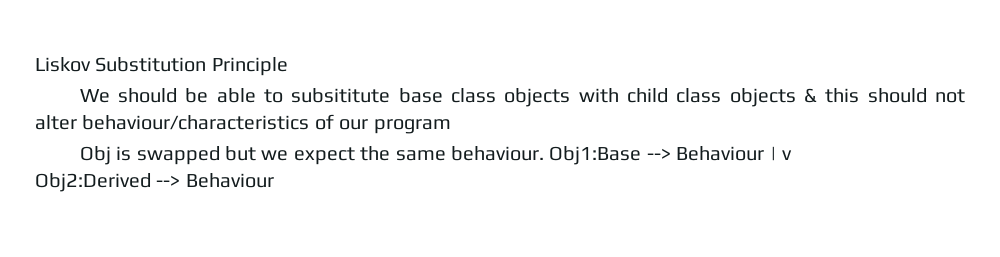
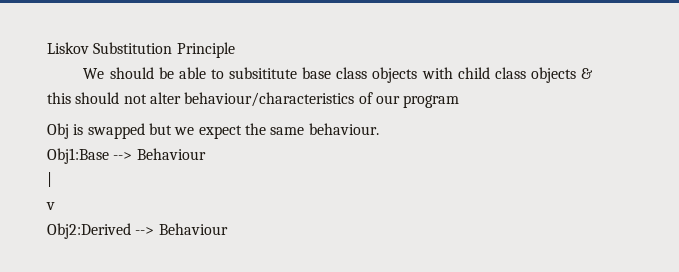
- Obj is swapped but we expect the same behaviour. Obj1:Base --> Behaviour | v
+ Obj is swapped but we expect the same behaviour.
+ Obj1:Base --> Behaviour
+ |
+ v

